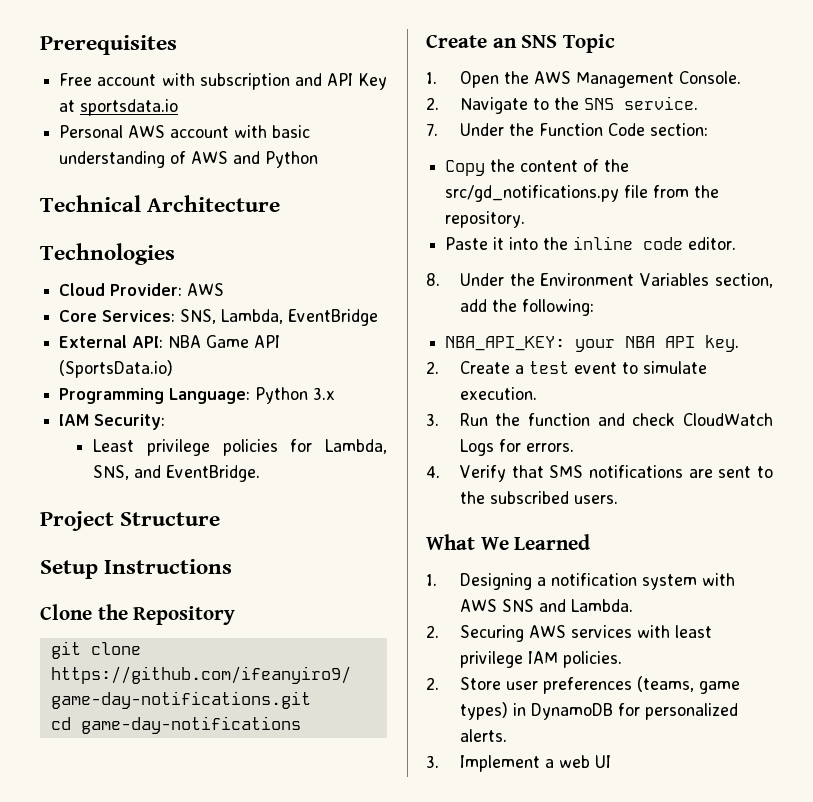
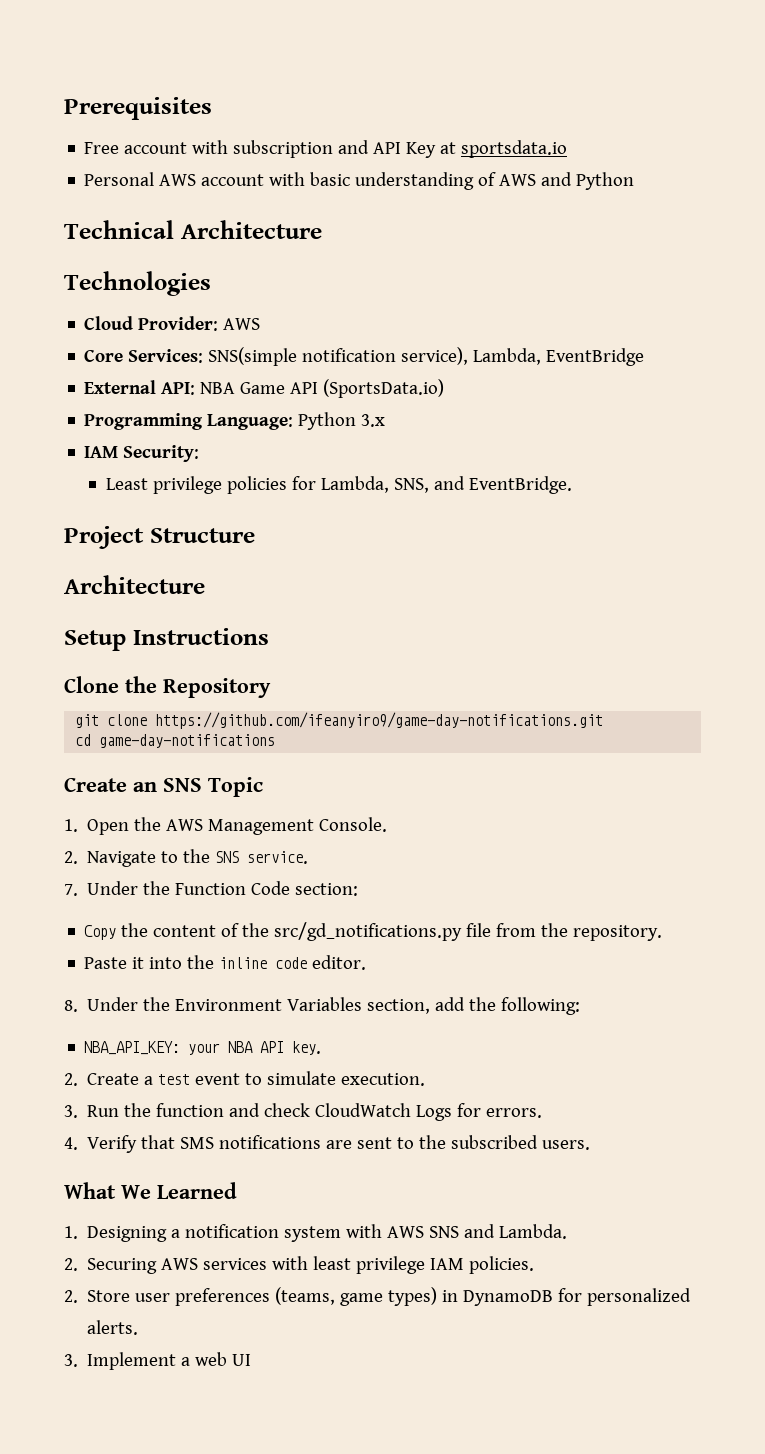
- Core Services: SNS, Lambda, EventBridge
+ Core Services: SNS(simple notification service), Lambda, EventBridge
  Project Structure
+ Architecture

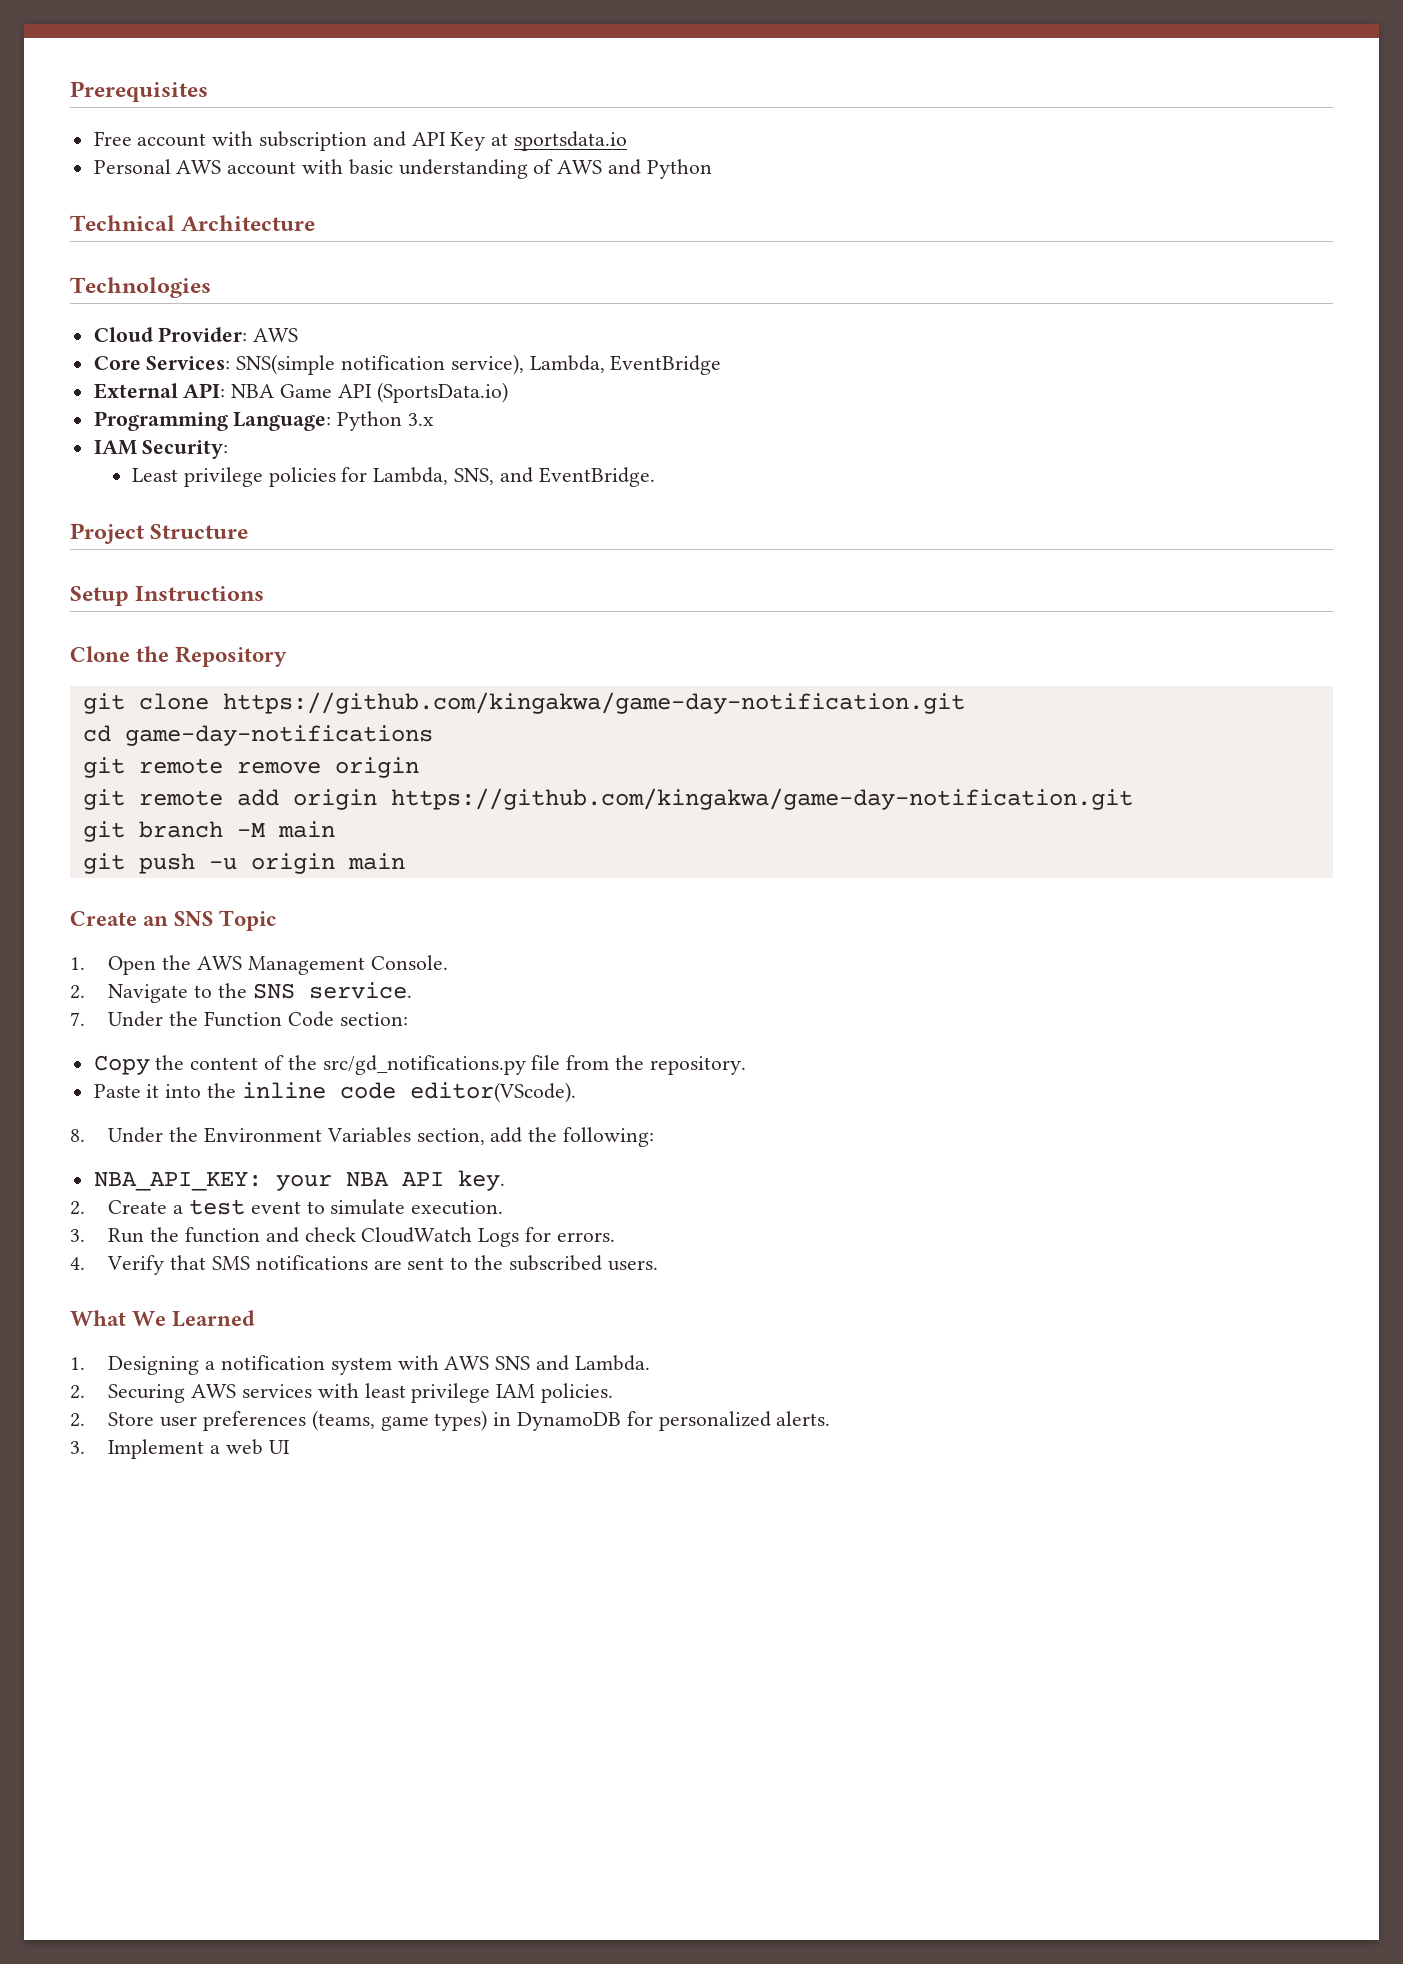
  Project Structure
- Architecture
- git clone https://github.com/ifeanyiro9/game-day-notifications.git
+ git clone https://github.com/kingakwa/game-day-notification.git
+ git remote remove origin
+ git remote add origin https://github.com/kingakwa/game-day-notification.git
+ git branch -M main
+ git push -u origin main
- Paste it into the inline code editor.
+ Paste it into the inline code editor(VScode).

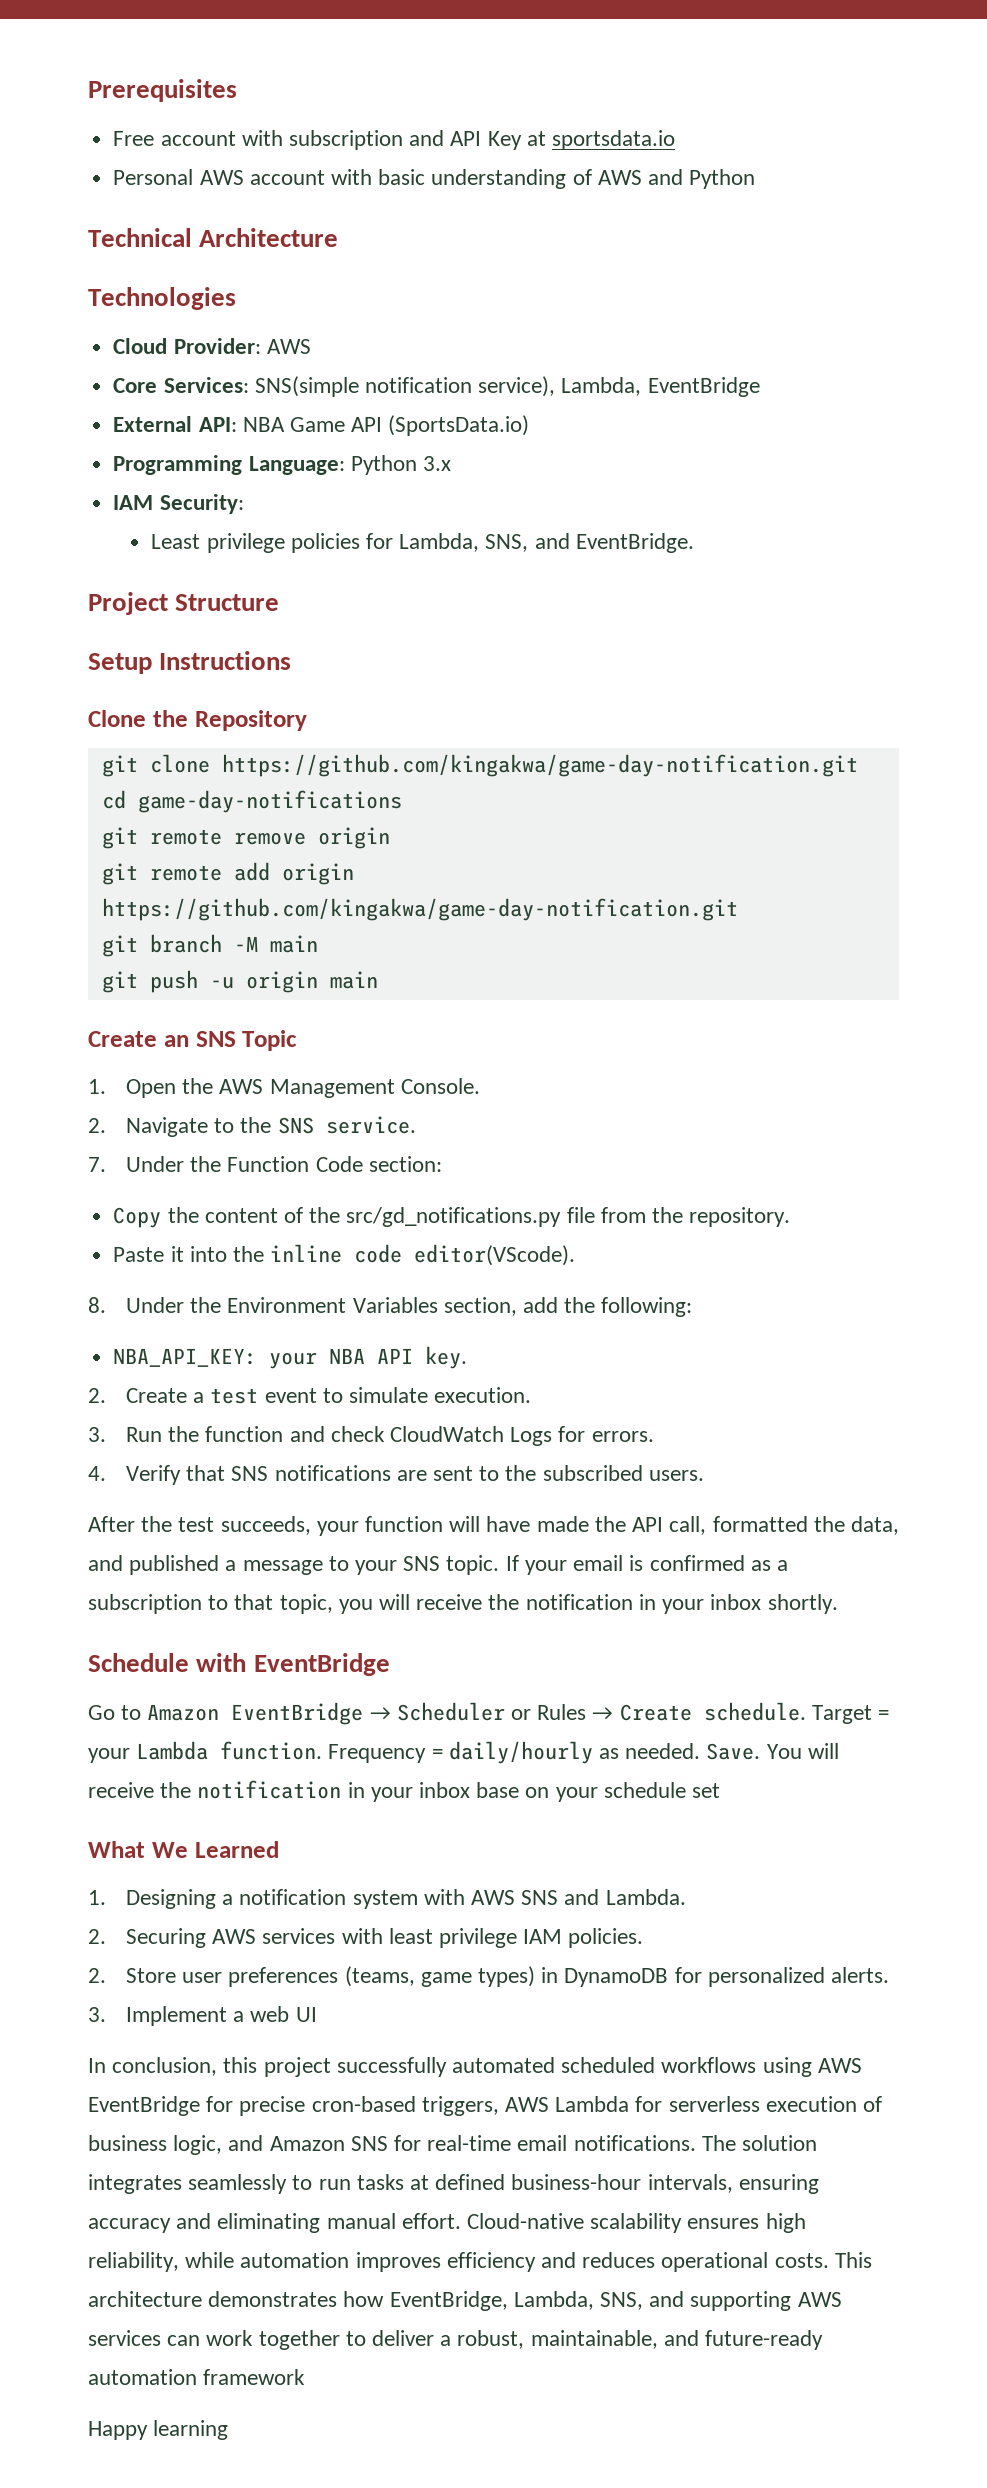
- 4. Verify that SMS notifications are sent to the subscribed users.
+ 4. Verify that SNS notifications are sent to the subscribed users.
+ After the test succeeds, your function will have made the API call, formatted the data, and published a message to your SNS topic. If your email is confirmed as a subscription to that topic, you will receive the notification in your inbox shortly.
+ Schedule with EventBridge
+ Go to Amazon EventBridge → Scheduler or Rules → Create schedule. Target = your Lambda function. Frequency = daily/hourly as needed. Save. You will receive the notification in your inbox base on your schedule set
+ In conclusion, this project successfully automated scheduled workflows using AWS EventBridge for precise cron-based triggers, AWS Lambda for serverless execution of business logic, and Amazon SNS for real-time email notifications. The solution integrates seamlessly to run tasks at defined business-hour intervals, ensuring accuracy and eliminating manual effort. Cloud-native scalability ensures high reliability, while automation improves efficiency and reduces operational costs. This architecture demonstrates how EventBridge, Lambda, SNS, and supporting AWS services can work together to deliver a robust, maintainable, and future-ready automation framework
+ Happy learning

